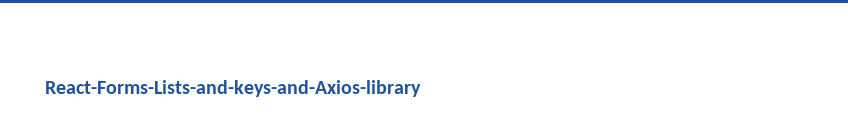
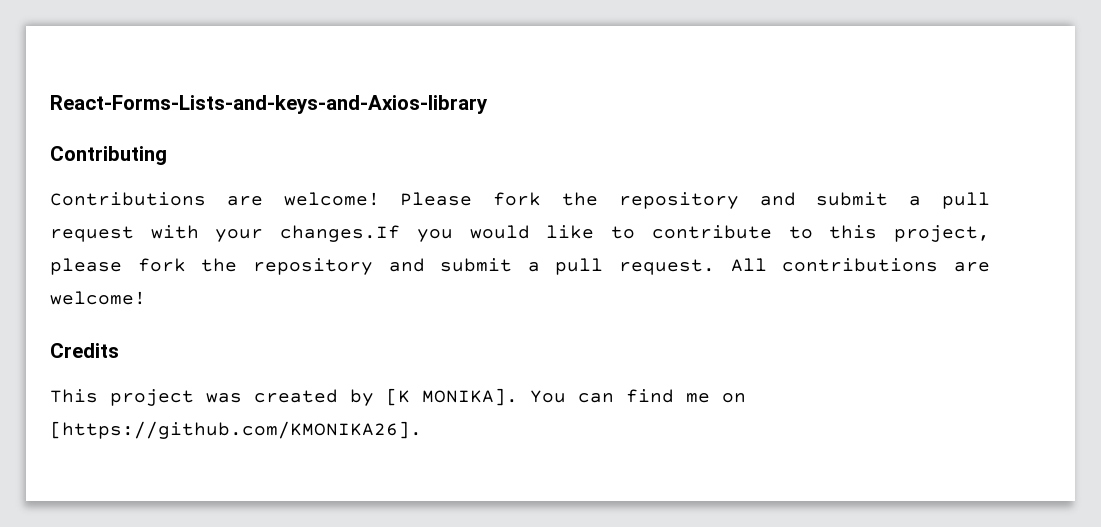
+ Contributing
+ Contributions are welcome! Please fork the repository and submit a pull request with your changes.If you would like to contribute to this project, please fork the repository and submit a pull request. All contributions are welcome!
+ Credits
+ This project was created by [K MONIKA]. You can find me on [https://github.com/KMONIKA26].

